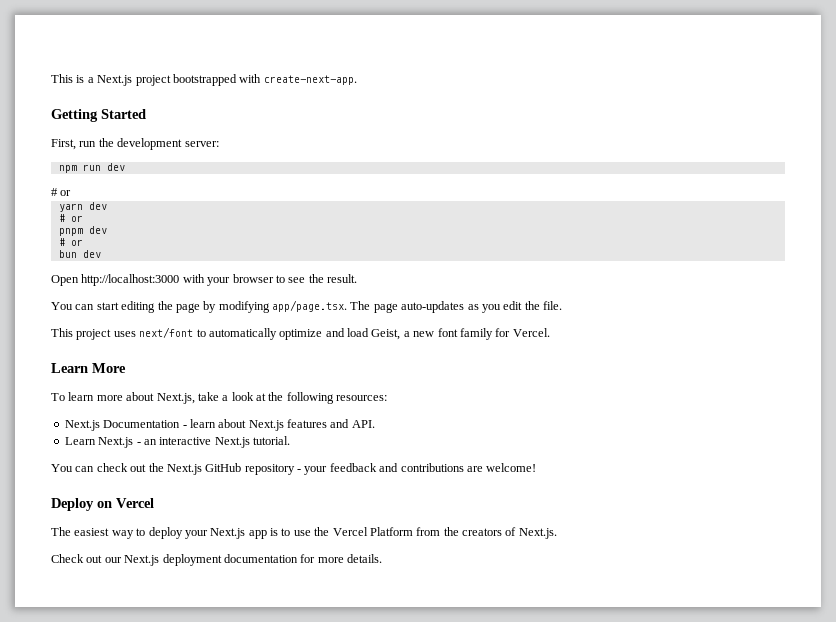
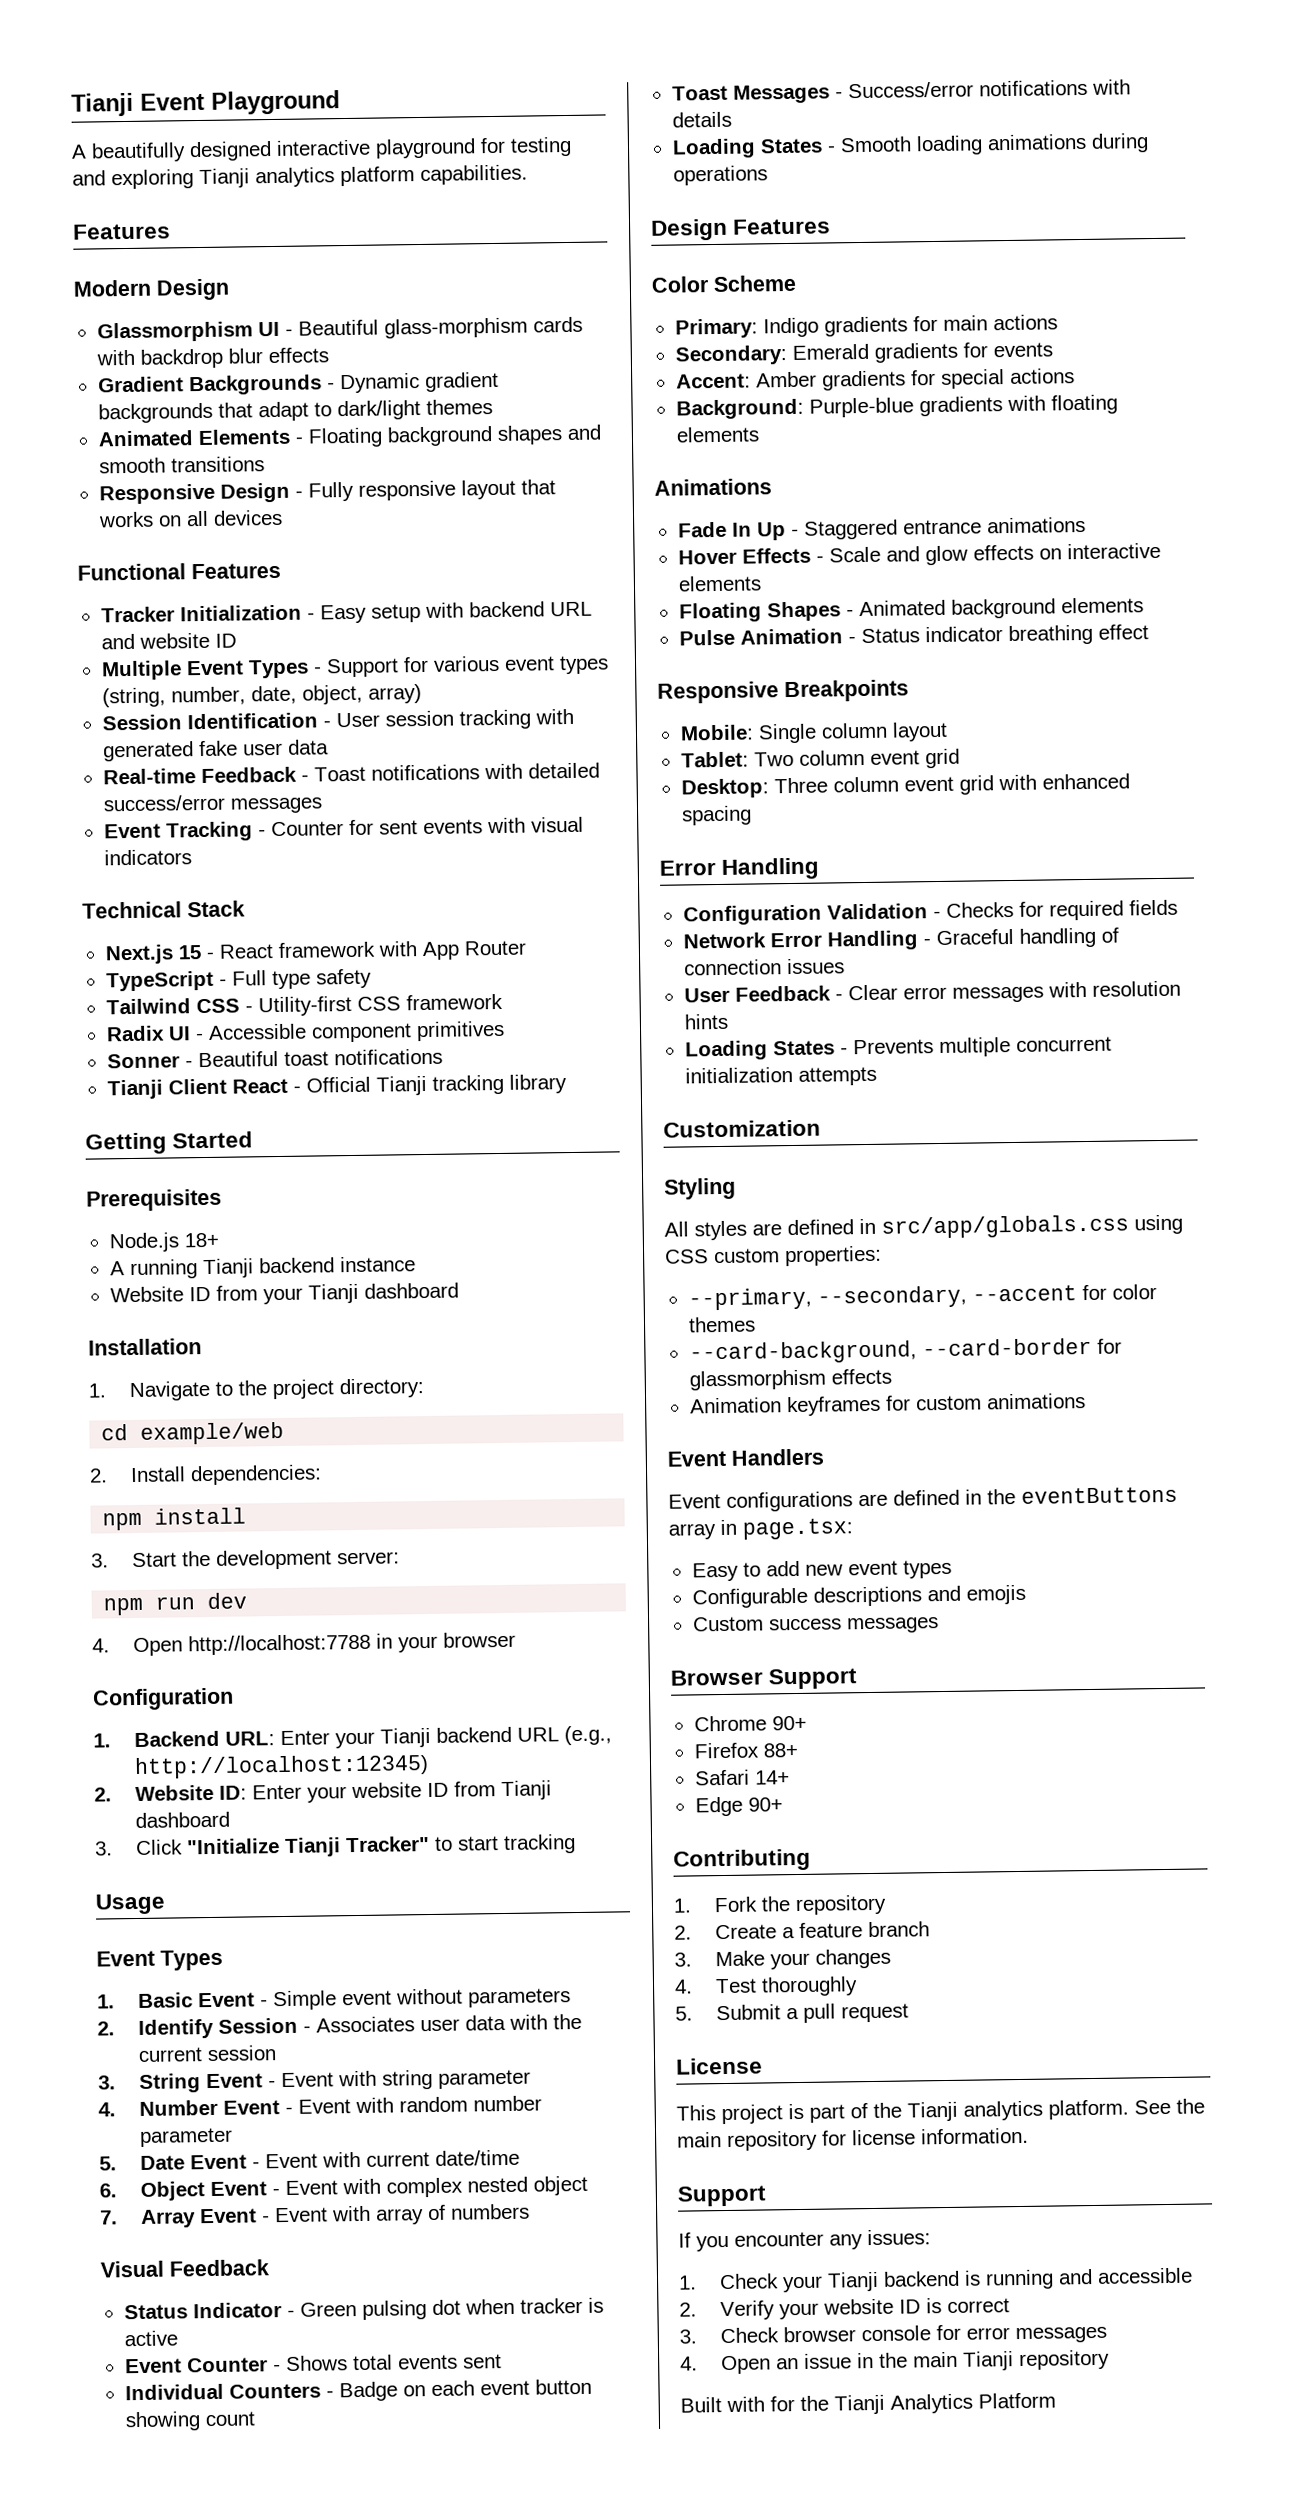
- This is a Next.js project bootstrapped with create-next-app.
+ Tianji Event Playground
+ A beautifully designed interactive playground for testing and exploring Tianji analytics platform capabilities.
+ Features
+ Modern Design
+ Glassmorphism UI - Beautiful glass-morphism cards with backdrop blur effects
+ Gradient Backgrounds - Dynamic gradient backgrounds that adapt to dark/light themes
+ Animated Elements - Floating background shapes and smooth transitions
+ Responsive Design - Fully responsive layout that works on all devices
+ Functional Features
+ Tracker Initialization - Easy setup with backend URL and website ID
+ Multiple Event Types - Support for various event types (string, number, date, object, array)
+ Session Identification - User session tracking with generated fake user data
+ Real-time Feedback - Toast notifications with detailed success/error messages
+ Event Tracking - Counter for sent events with visual indicators
+ Technical Stack
+ Next.js 15 - React framework with App Router
+ TypeScript - Full type safety
+ Tailwind CSS - Utility-first CSS framework
+ Radix UI - Accessible component primitives
+ Sonner - Beautiful toast notifications
+ Tianji Client React - Official Tianji tracking library
  Getting Started
- First, run the development server:
+ Prerequisites
+ Node.js 18+
+ A running Tianji backend instance
+ Website ID from your Tianji dashboard
+ Installation
+ 1. Navigate to the project directory:
+ cd example/web
+ 2. Install dependencies:
+ npm install
+ 3. Start the development server:
  npm run dev
- # or
- yarn dev
- # or
- pnpm dev
- # or
- bun dev
- Open http://localhost:3000 with your browser to see the result.
- You can start editing the page by modifying app/page.tsx. The page auto-updates as you edit the file.
- This project uses next/font to automatically optimize and load Geist, a new font family for Vercel.
- Learn More
- To learn more about Next.js, take a look at the following resources:
- Next.js Documentation - learn about Next.js features and API.
- Learn Next.js - an interactive Next.js tutorial.
- You can check out the Next.js GitHub repository - your feedback and contributions are welcome!
- Deploy on Vercel
- The easiest way to deploy your Next.js app is to use the Vercel Platform from the creators of Next.js.
- Check out our Next.js deployment documentation for more details.
+ 4. Open http://localhost:7788 in your browser
+ Configuration
+ 1. Backend URL: Enter your Tianji backend URL (e.g., http://localhost:12345)
+ 2. Website ID: Enter your website ID from Tianji dashboard
+ 3. Click "Initialize Tianji Tracker" to start tracking
+ Usage
+ Event Types
+ 1. Basic Event - Simple event without parameters
+ 2. Identify Session - Associates user data with the current session
+ 3. String Event - Event with string parameter
+ 4. Number Event - Event with random number parameter
+ 5. Date Event - Event with current date/time
+ 6. Object Event - Event with complex nested object
+ 7. Array Event - Event with array of numbers
+ Visual Feedback
+ Status Indicator - Green pulsing dot when tracker is active
+ Event Counter - Shows total events sent
+ Individual Counters - Badge on each event button showing count
+ Toast Messages - Success/error notifications with details
+ Loading States - Smooth loading animations during operations
+ Design Features
+ Color Scheme
+ Primary: Indigo gradients for main actions
+ Secondary: Emerald gradients for events
+ Accent: Amber gradients for special actions
+ Background: Purple-blue gradients with floating elements
+ Animations
+ Fade In Up - Staggered entrance animations
+ Hover Effects - Scale and glow effects on interactive elements
+ Floating Shapes - Animated background elements
+ Pulse Animation - Status indicator breathing effect
+ Responsive Breakpoints
+ Mobile: Single column layout
+ Tablet: Two column event grid
+ Desktop: Three column event grid with enhanced spacing
+ Error Handling
+ Configuration Validation - Checks for required fields
+ Network Error Handling - Graceful handling of connection issues
+ User Feedback - Clear error messages with resolution hints
+ Loading States - Prevents multiple concurrent initialization attempts
+ Customization
+ Styling
+ All styles are defined in src/app/globals.css using CSS custom properties:
+ --primary, --secondary, --accent for color themes
+ --card-background, --card-border for glassmorphism effects
+ Animation keyframes for custom animations
+ Event Handlers
+ Event configurations are defined in the eventButtons array in page.tsx:
+ Easy to add new event types
+ Configurable descriptions and emojis
+ Custom success messages
+ Browser Support
+ Chrome 90+
+ Firefox 88+
+ Safari 14+
+ Edge 90+
+ Contributing
+ 1. Fork the repository
+ 2. Create a feature branch
+ 3. Make your changes
+ 4. Test thoroughly
+ 5. Submit a pull request
+ License
+ This project is part of the Tianji analytics platform. See the main repository for license information.
+ Support
+ If you encounter any issues:
+ 1. Check your Tianji backend is running and accessible
+ 2. Verify your website ID is correct
+ 3. Check browser console for error messages
+ 4. Open an issue in the main Tianji repository
+ Built with for the Tianji Analytics Platform

